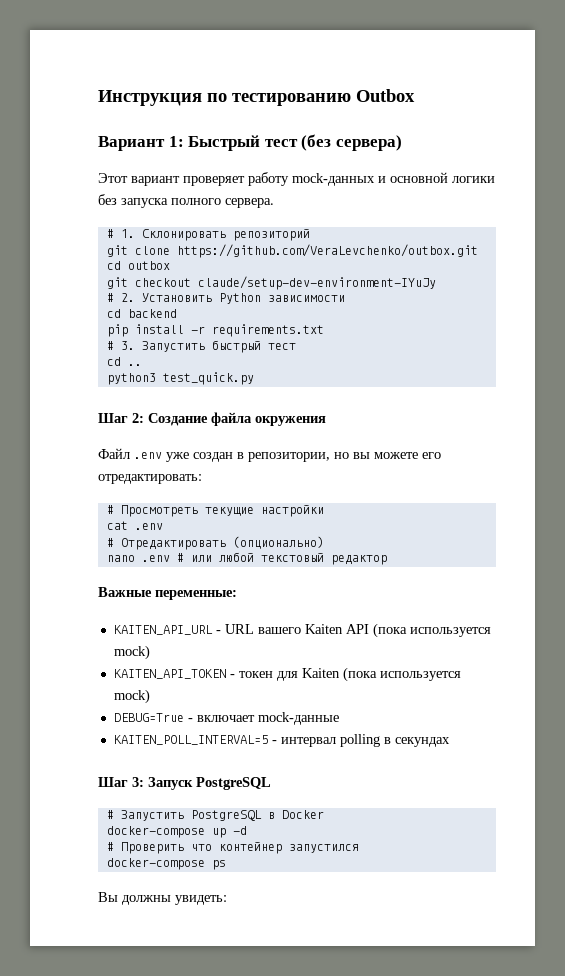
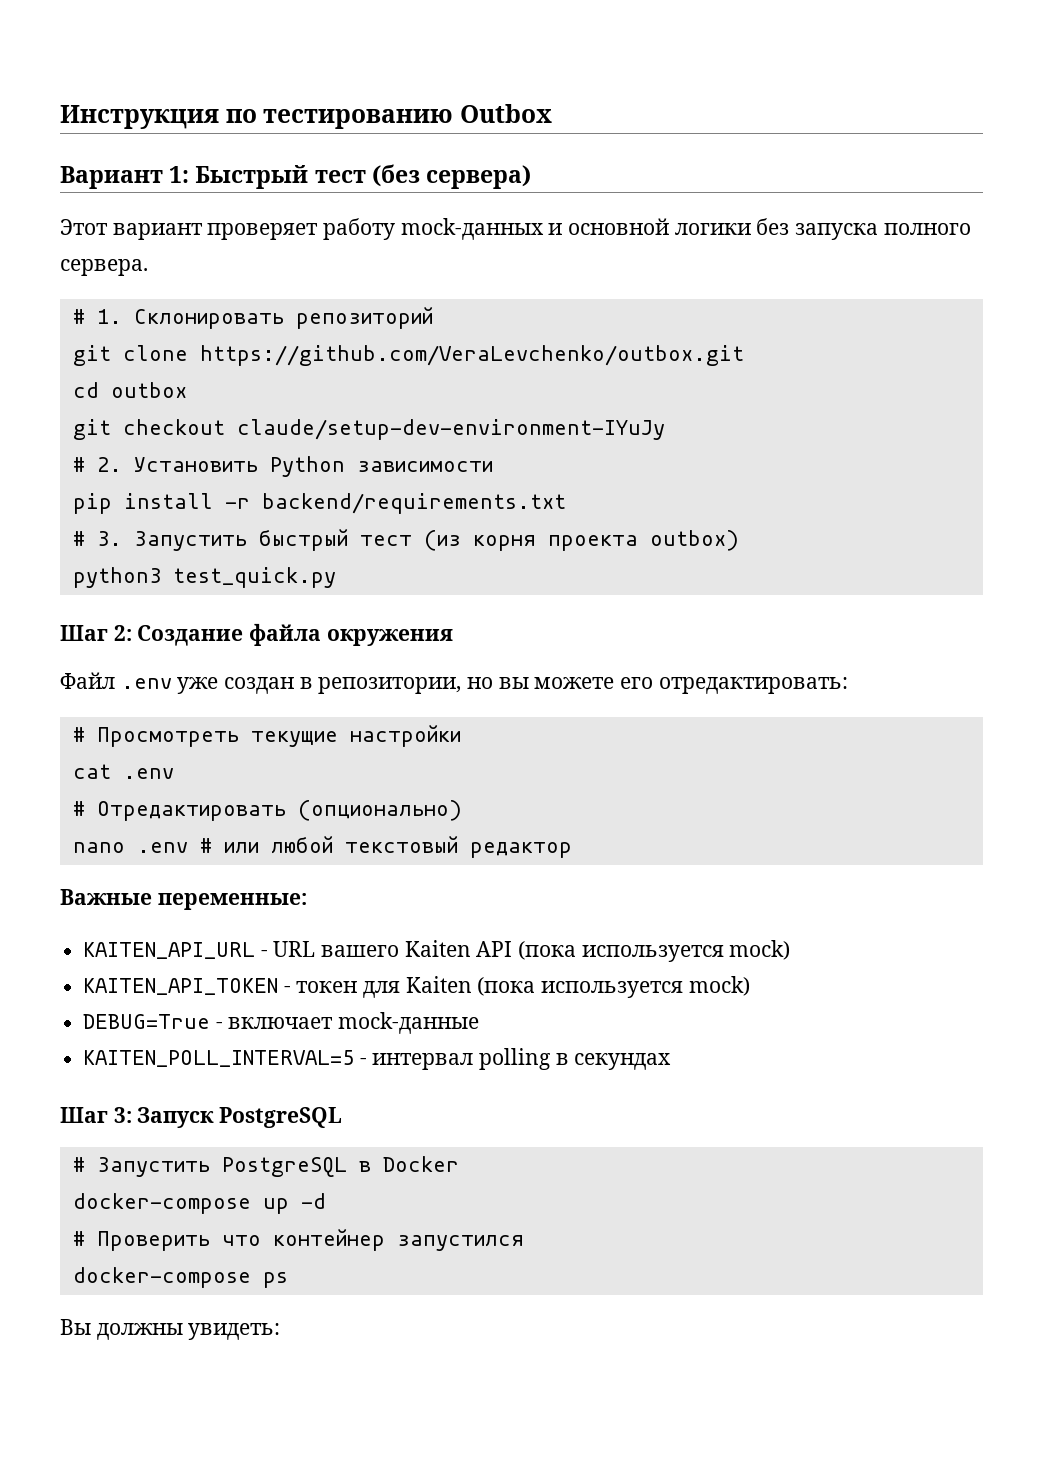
- cd backend
- pip install -r requirements.txt
+ pip install -r backend/requirements.txt
- # 3. Запустить быстрый тест
- cd ..
+ # 3. Запустить быстрый тест (из корня проекта outbox)

